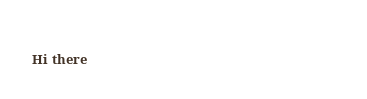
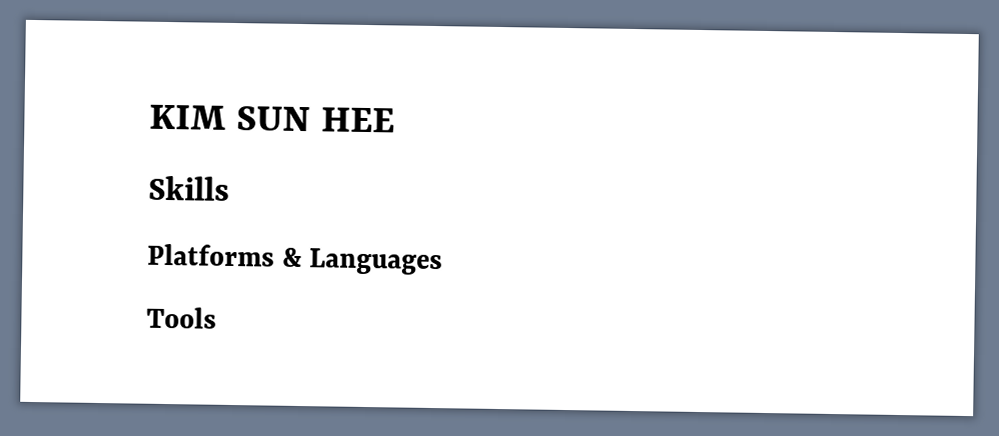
- Hi there
+ KIM SUN HEE
+ Skills
+ Platforms & Languages
+ Tools

